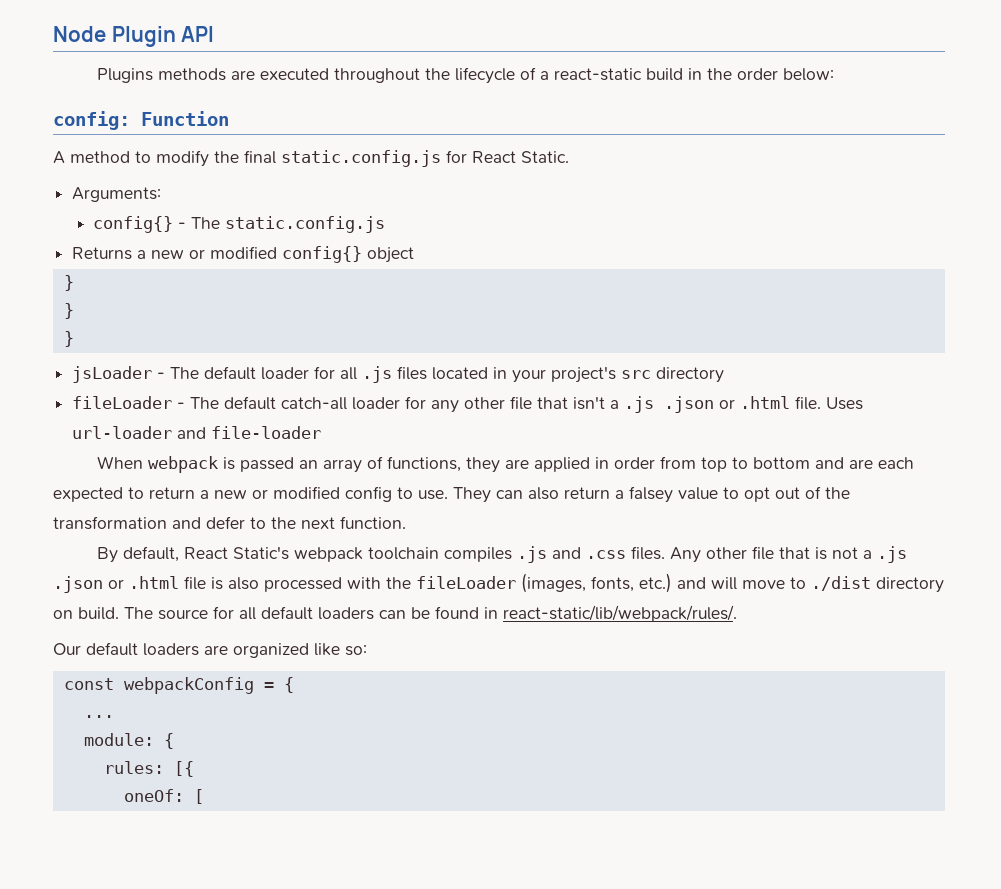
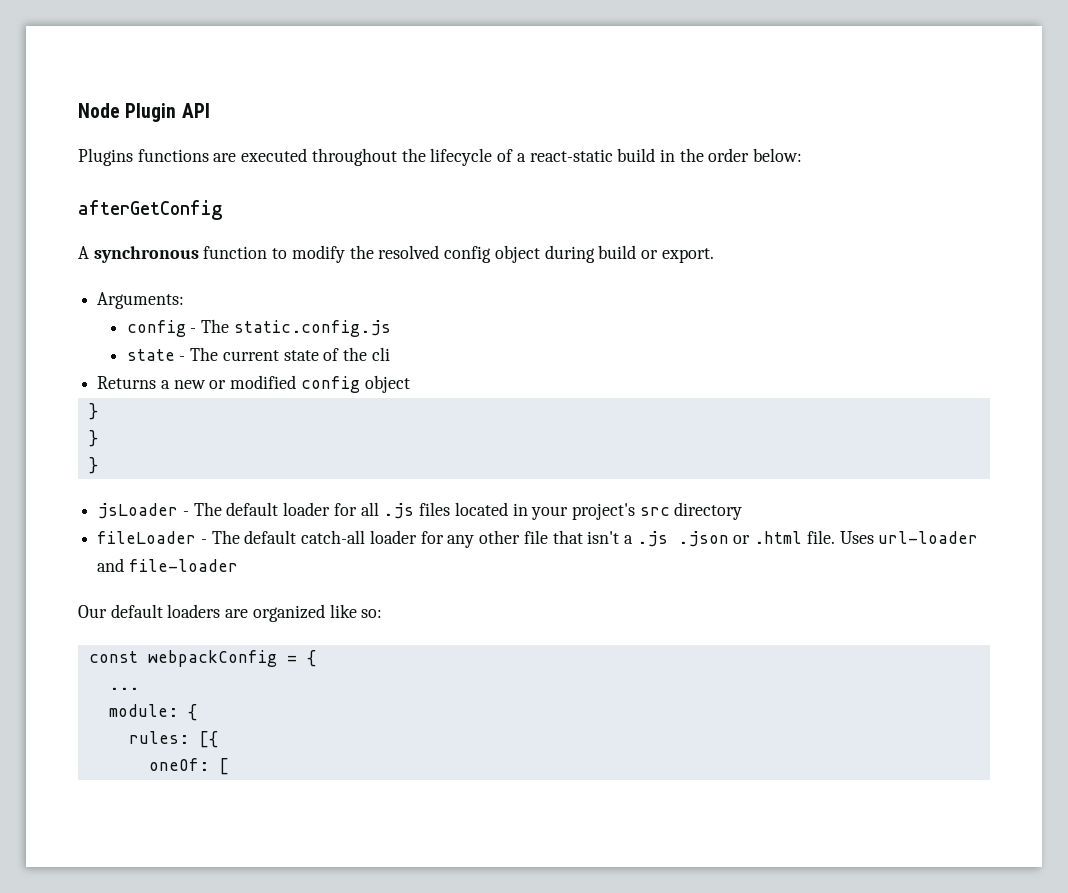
- Plugins methods are executed throughout the lifecycle of a react-static build in the order below:
+ Plugins functions are executed throughout the lifecycle of a react-static build in the order below:
- config: Function
+ afterGetConfig
- A method to modify the final static.config.js for React Static.
+ A synchronous function to modify the resolved config object during build or export.
- config{} - The static.config.js
+ config - The static.config.js
+ state - The current state of the cli
- Returns a new or modified config{} object
+ Returns a new or modified config object
- When webpack is passed an array of functions, they are applied in order from top to bottom and are each expected to return a new or modified config to use. They can also return a falsey value to opt out of the transformation and defer to the next function.
- By default, React Static's webpack toolchain compiles .js and .css files. Any other file that is not a .js .json or .html file is also processed with the fileLoader (images, fonts, etc.) and will move to ./dist directory on build. The source for all default loaders can be found in react-static/lib/webpack/rules/.

